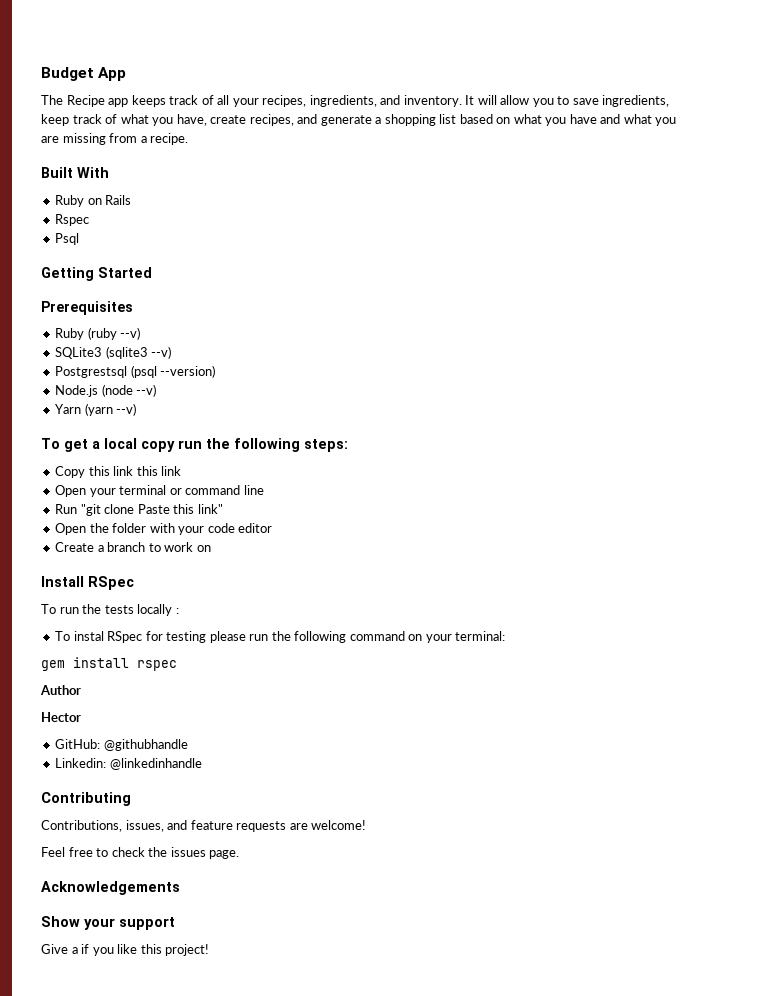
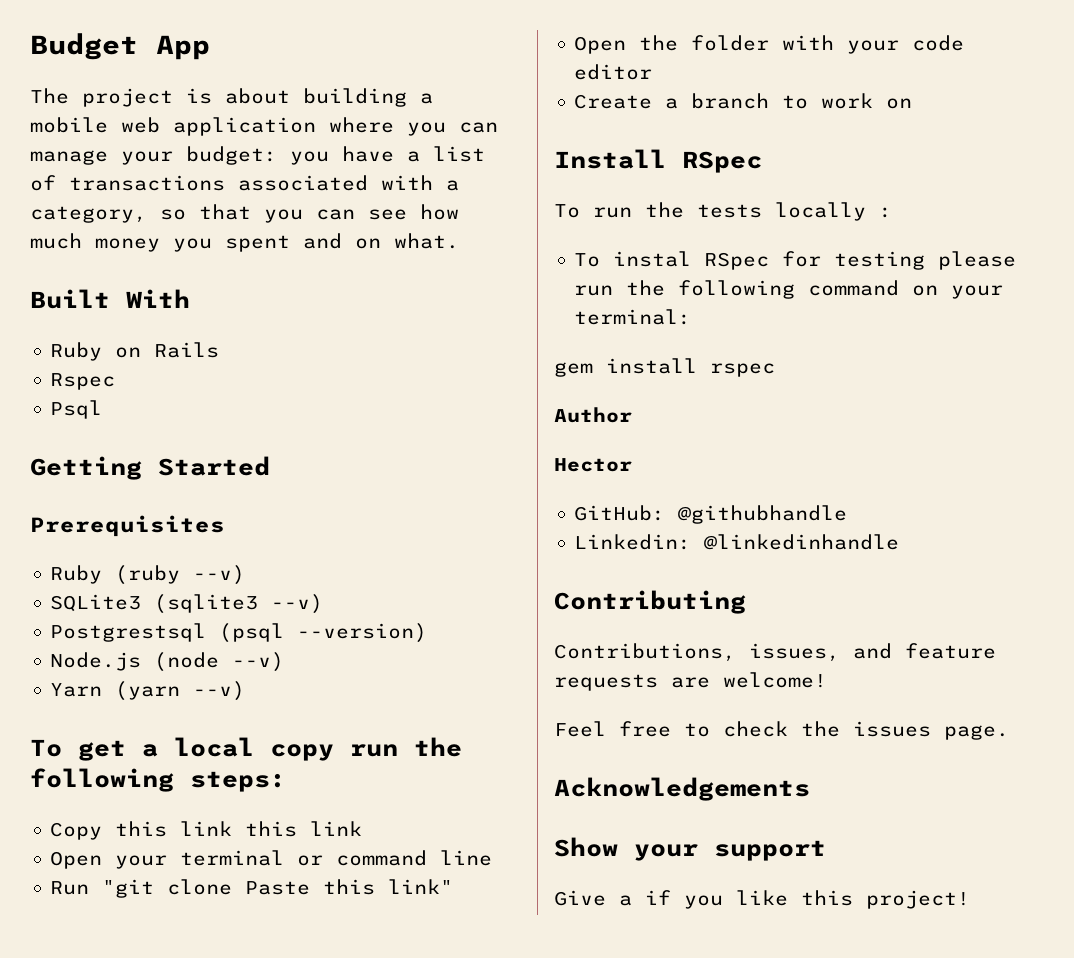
- The Recipe app keeps track of all your recipes, ingredients, and inventory. It will allow you to save ingredients, keep track of what you have, create recipes, and generate a shopping list based on what you have and what you are missing from a recipe.
+ The project is about building a mobile web application where you can manage your budget: you have a list of transactions associated with a category, so that you can see how much money you spent and on what.

